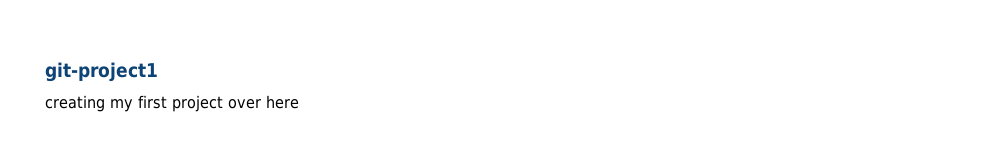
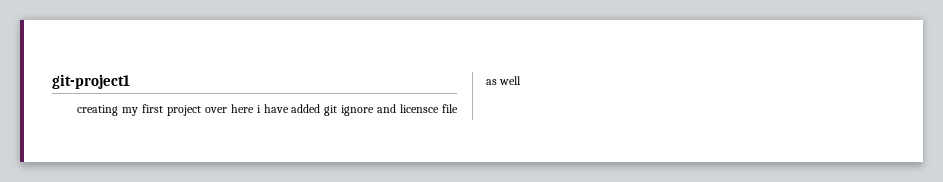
- creating my first project over here
+ creating my first project over here i have added git ignore and licensce file as well

